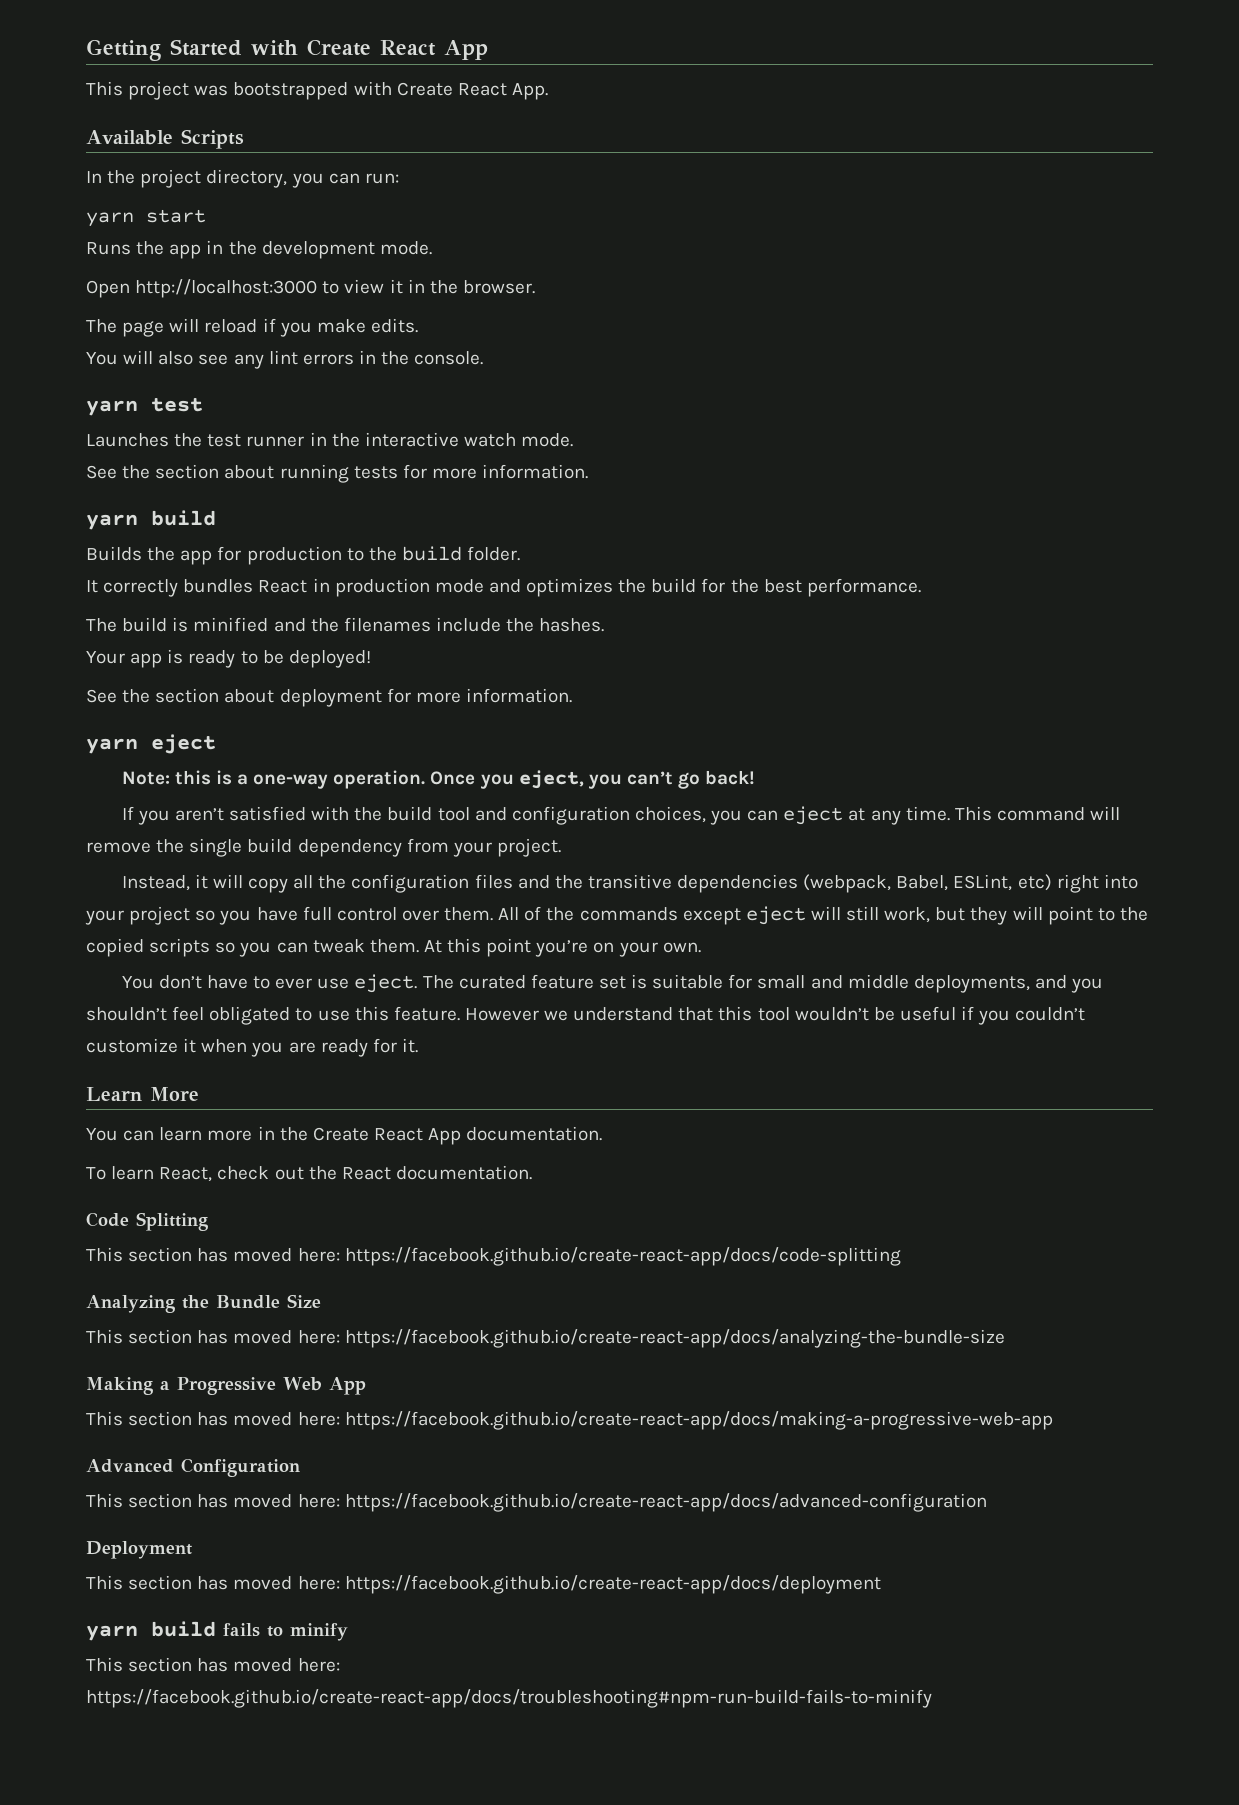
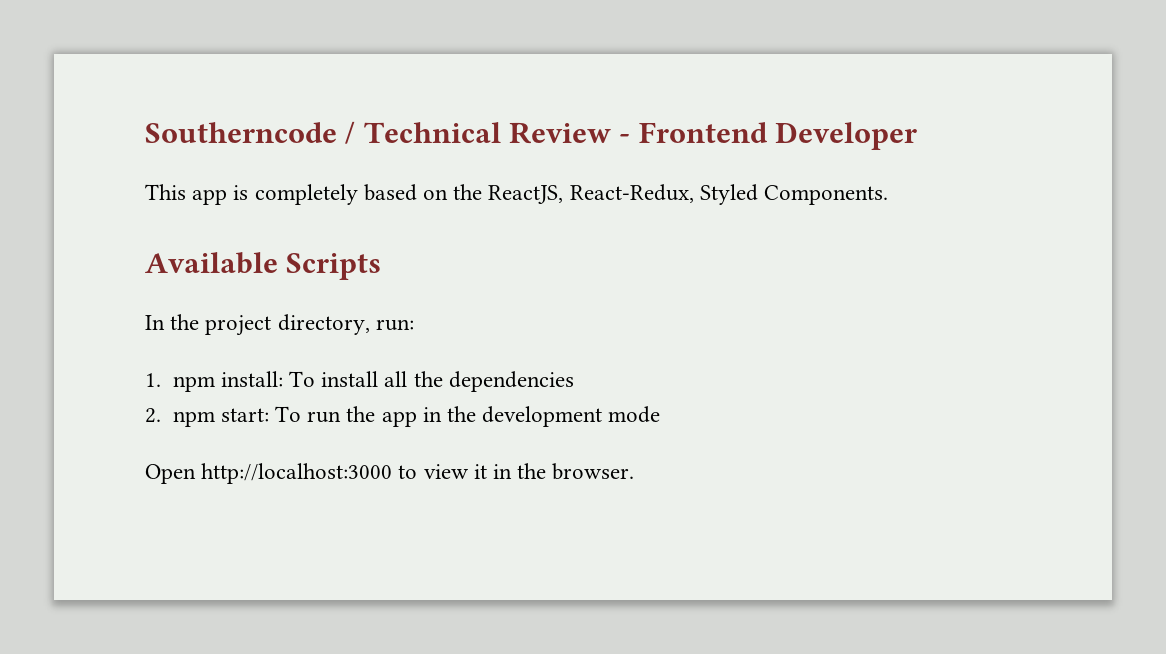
- Getting Started with Create React App
- This project was bootstrapped with Create React App.
+ Southerncode / Technical Review - Frontend Developer
+ This app is completely based on the ReactJS, React-Redux, Styled Components.
- In the project directory, you can run:
+ In the project directory, run:
- yarn start
- Runs the app in the development mode.
+ 1. npm install: To install all the dependencies
+ 2. npm start: To run the app in the development mode
- The page will reload if you make edits.
- You will also see any lint errors in the console.
- yarn test
- Launches the test runner in the interactive watch mode.
- See the section about running tests for more information.
- yarn build
- Builds the app for production to the build folder.
- It correctly bundles React in production mode and optimizes the build for the best performance.
- The build is minified and the filenames include the hashes.
- Your app is ready to be deployed!
- See the section about deployment for more information.
- yarn eject
- Note: this is a one-way operation. Once you eject, you can’t go back!
- If you aren’t satisfied with the build tool and configuration choices, you can eject at any time. This command will remove the single build dependency from your project.
- Instead, it will copy all the configuration files and the transitive dependencies (webpack, Babel, ESLint, etc) right into your project so you have full control over them. All of the commands except eject will still work, but they will point to the copied scripts so you can tweak them. At this point you’re on your own.
- You don’t have to ever use eject. The curated feature set is suitable for small and middle deployments, and you shouldn’t feel obligated to use this feature. However we understand that this tool wouldn’t be useful if you couldn’t customize it when you are ready for it.
- Learn More
- You can learn more in the Create React App documentation.
- To learn React, check out the React documentation.
- Code Splitting
- This section has moved here: https://facebook.github.io/create-react-app/docs/code-splitting
- Analyzing the Bundle Size
- This section has moved here: https://facebook.github.io/create-react-app/docs/analyzing-the-bundle-size
- Making a Progressive Web App
- This section has moved here: https://facebook.github.io/create-react-app/docs/making-a-progressive-web-app
- Advanced Configuration
- This section has moved here: https://facebook.github.io/create-react-app/docs/advanced-configuration
- Deployment
- This section has moved here: https://facebook.github.io/create-react-app/docs/deployment
- yarn build fails to minify
- This section has moved here: https://facebook.github.io/create-react-app/docs/troubleshooting#npm-run-build-fails-to-minify

